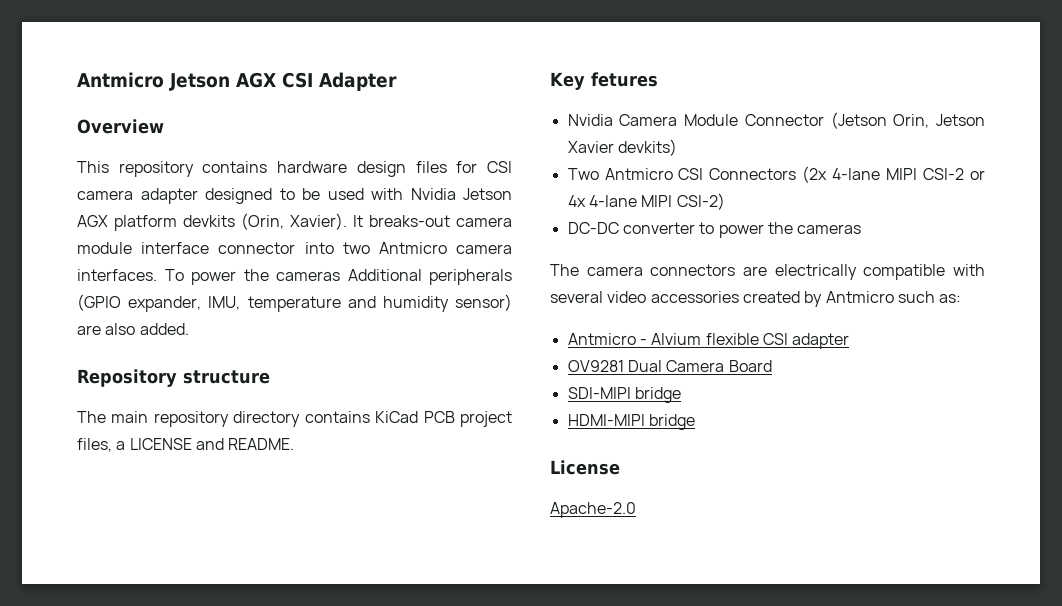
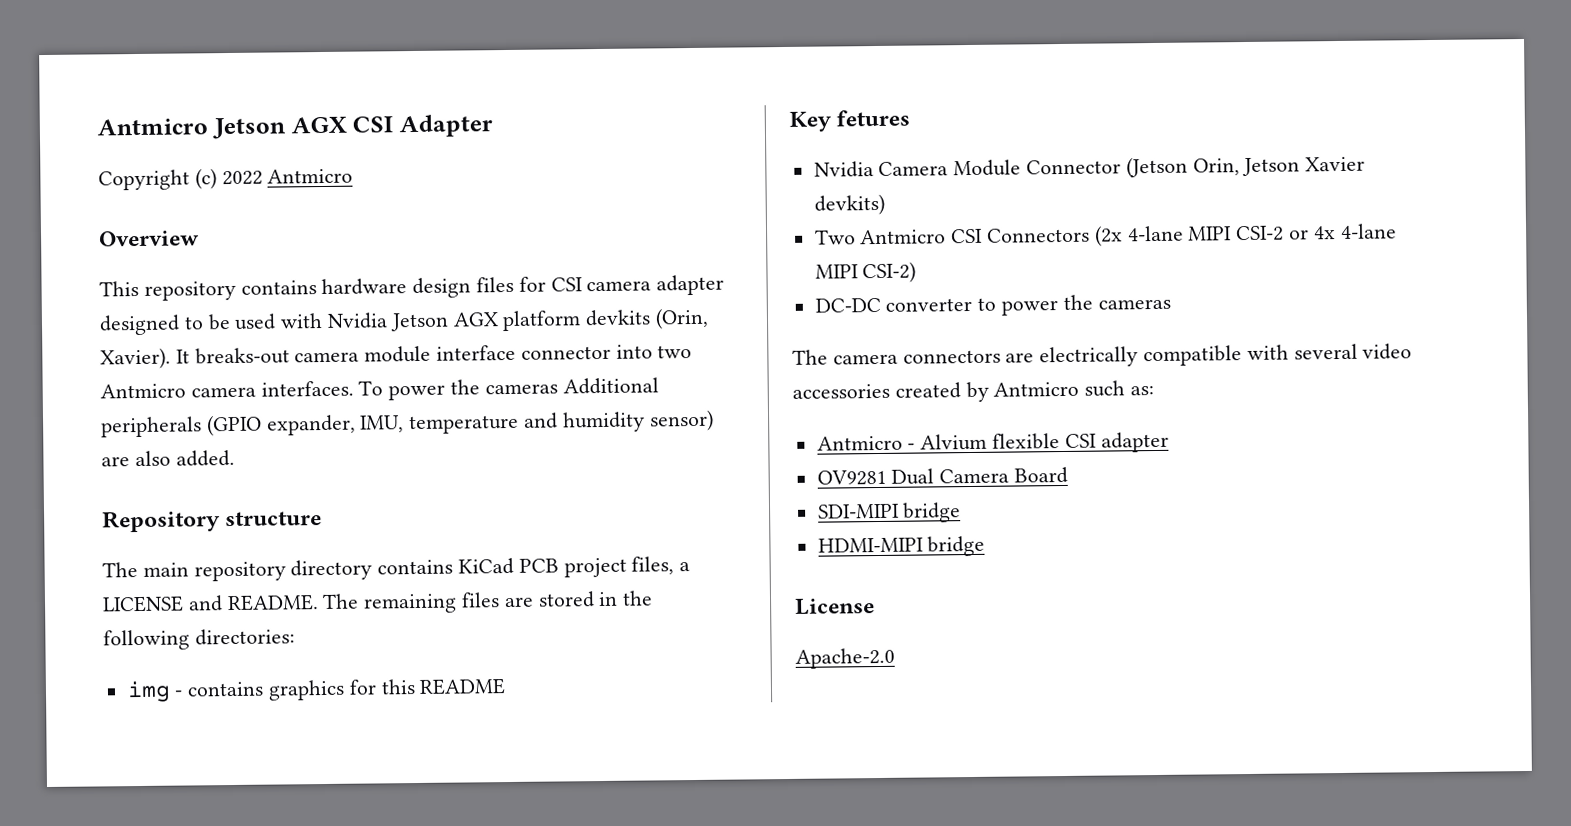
+ Copyright (c) 2022 Antmicro
+ The remaining files are stored in the following directories:
+ img - contains graphics for this README

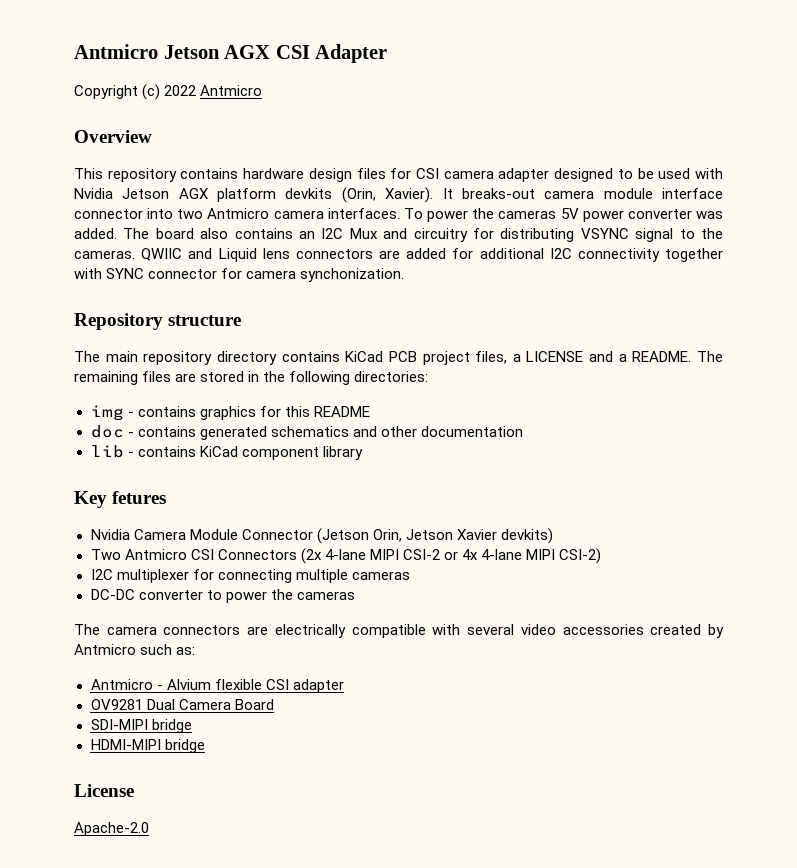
- To power the cameras Additional peripherals (GPIO expander, IMU, temperature and humidity sensor) are also added.
+ To power the cameras 5V power converter was added. The board also contains an I2C Mux and circuitry for distributing VSYNC signal to the cameras. QWIIC and Liquid lens connectors are added for additional I2C connectivity together with SYNC connector for camera synchonization.
- The main repository directory contains KiCad PCB project files, a LICENSE and README.
+ The main repository directory contains KiCad PCB project files, a LICENSE and a README.
+ doc - contains generated schematics and other documentation
+ lib - contains KiCad component library
+ I2C multiplexer for connecting multiple cameras

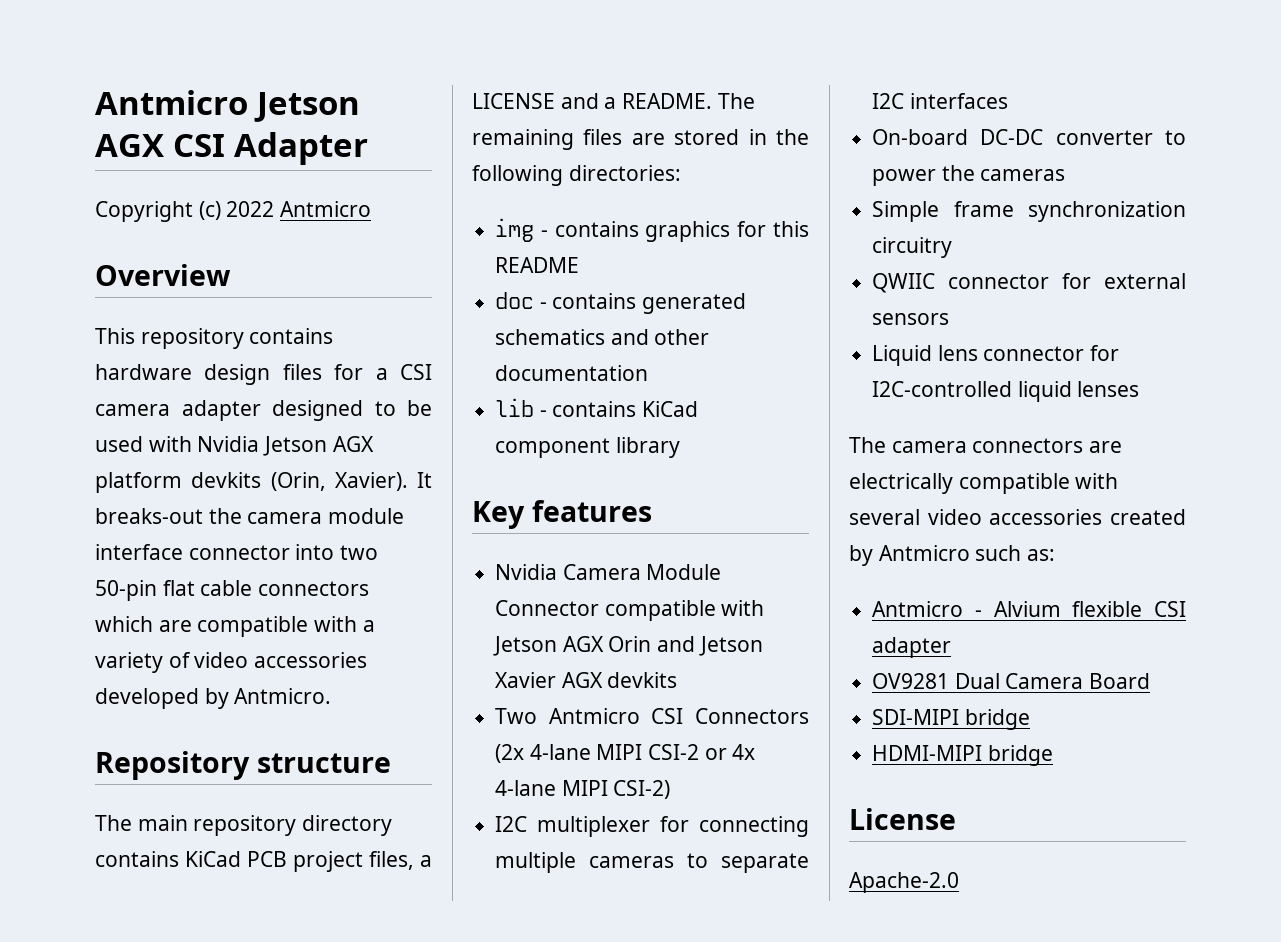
- This repository contains hardware design files for CSI camera adapter designed to be used with Nvidia Jetson AGX platform devkits (Orin, Xavier).
+ This repository contains hardware design files for a CSI camera adapter designed to be used with Nvidia Jetson AGX platform devkits (Orin, Xavier).
- It breaks-out camera module interface connector into two Antmicro camera interfaces. To power the cameras 5V power converter was added. The board also contains an I2C Mux and circuitry for distributing VSYNC signal to the cameras. QWIIC and Liquid lens connectors are added for additional I2C connectivity together with SYNC connector for camera synchonization.
+ It breaks-out the camera module interface connector into two 50-pin flat cable connectors which are compatible with a variety of video accessories developed by Antmicro.
- Key fetures
+ Key features
- Nvidia Camera Module Connector (Jetson Orin, Jetson Xavier devkits)
+ Nvidia Camera Module Connector compatible with Jetson AGX Orin and Jetson Xavier AGX devkits
- I2C multiplexer for connecting multiple cameras
- DC-DC converter to power the cameras
+ I2C multiplexer for connecting multiple cameras to separate I2C interfaces
+ On-board DC-DC converter to power the cameras
+ Simple frame synchronization circuitry
+ QWIIC connector for external sensors
+ Liquid lens connector for I2C-controlled liquid lenses

